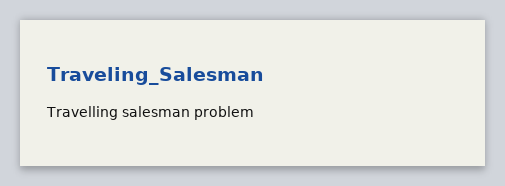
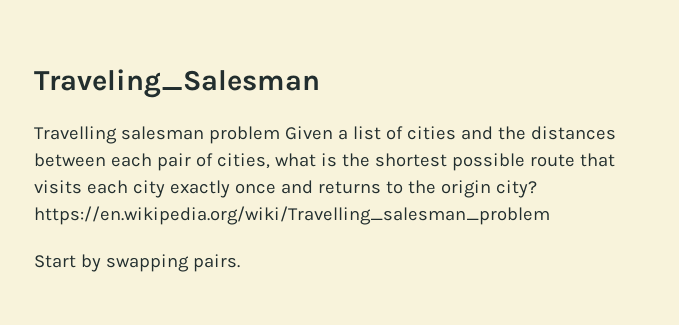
- Travelling salesman problem
+ Travelling salesman problem Given a list of cities and the distances between each pair of cities, what is the shortest possible route that visits each city exactly once and returns to the origin city? https://en.wikipedia.org/wiki/Travelling_salesman_problem
+ Start by swapping pairs.

